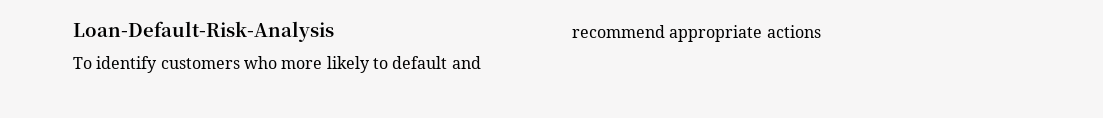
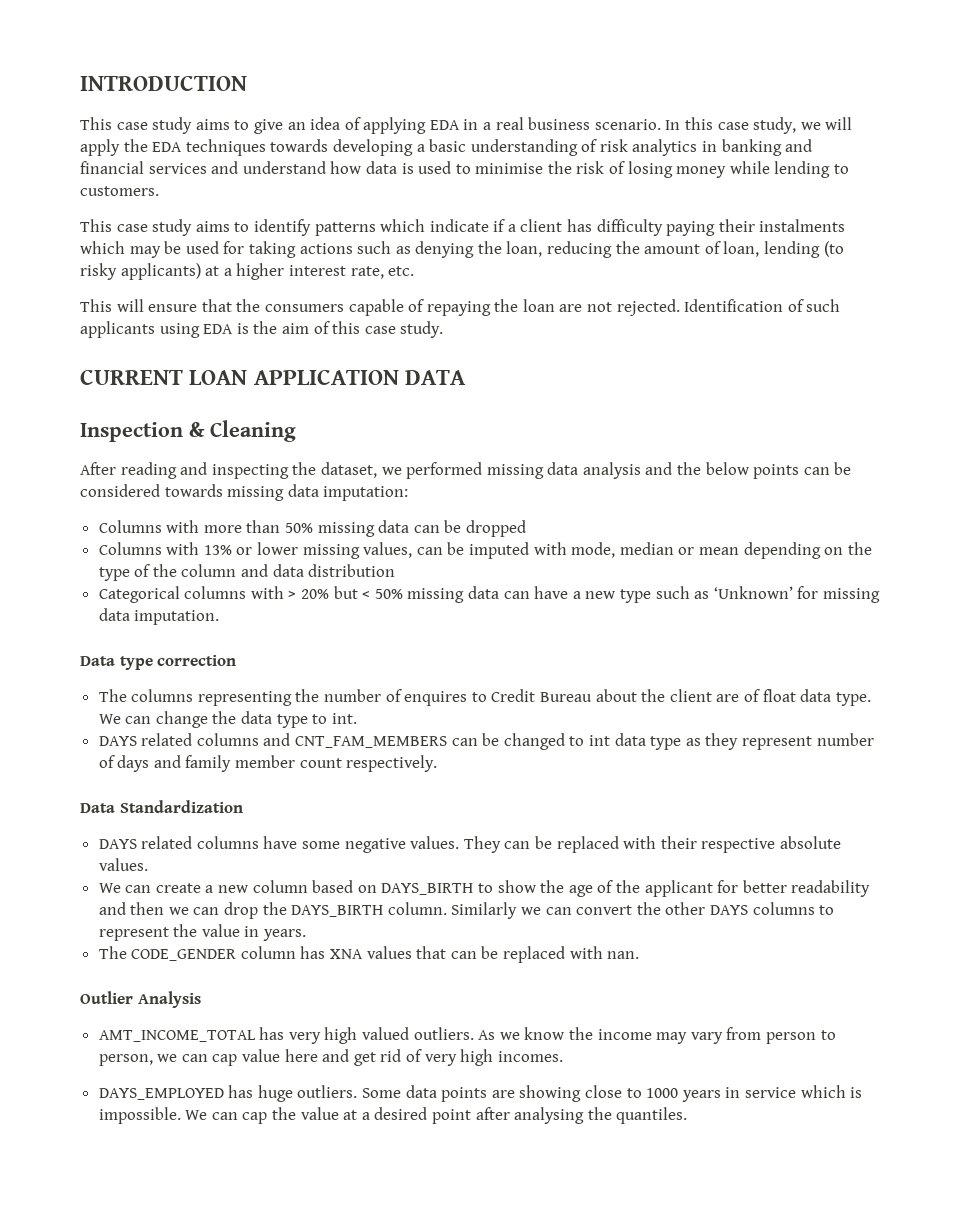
- Loan-Default-Risk-Analysis
- To identify customers who more likely to default and recommend appropriate actions
+ INTRODUCTION
+ This case study aims to give an idea of applying EDA in a real business scenario. In this case study, we will apply the EDA techniques towards developing a basic understanding of risk analytics in banking and financial services and understand how data is used to minimise the risk of losing money while lending to customers.
+ This case study aims to identify patterns which indicate if a client has difficulty paying their instalments which may be used for taking actions such as denying the loan, reducing the amount of loan, lending (to risky applicants) at a higher interest rate, etc.
+ This will ensure that the consumers capable of repaying the loan are not rejected. Identification of such applicants using EDA is the aim of this case study.
+ CURRENT LOAN APPLICATION DATA
+ Inspection & Cleaning
+ After reading and inspecting the dataset, we performed missing data analysis and the below points can be considered towards missing data imputation:
+ Columns with more than 50% missing data can be dropped
+ Columns with 13% or lower missing values, can be imputed with mode, median or mean depending on the type of the column and data distribution
+ Categorical columns with > 20% but < 50% missing data can have a new type such as ‘Unknown’ for missing data imputation.
+ Data type correction
+ The columns representing the number of enquires to Credit Bureau about the client are of float data type. We can change the data type to int.
+ DAYS related columns and CNT_FAM_MEMBERS can be changed to int data type as they represent number of days and family member count respectively.
+ Data Standardization
+ DAYS related columns have some negative values. They can be replaced with their respective absolute values.
+ We can create a new column based on DAYS_BIRTH to show the age of the applicant for better readability and then we can drop the DAYS_BIRTH column. Similarly we can convert the other DAYS columns to represent the value in years.
+ The CODE_GENDER column has XNA values that can be replaced with nan.
+ Outlier Analysis
+ AMT_INCOME_TOTAL has very high valued outliers. As we know the income may vary from person to person, we can cap value here and get rid of very high incomes.
+ DAYS_EMPLOYED has huge outliers. Some data points are showing close to 1000 years in service which is impossible. We can cap the value at a desired point after analysing the quantiles.

